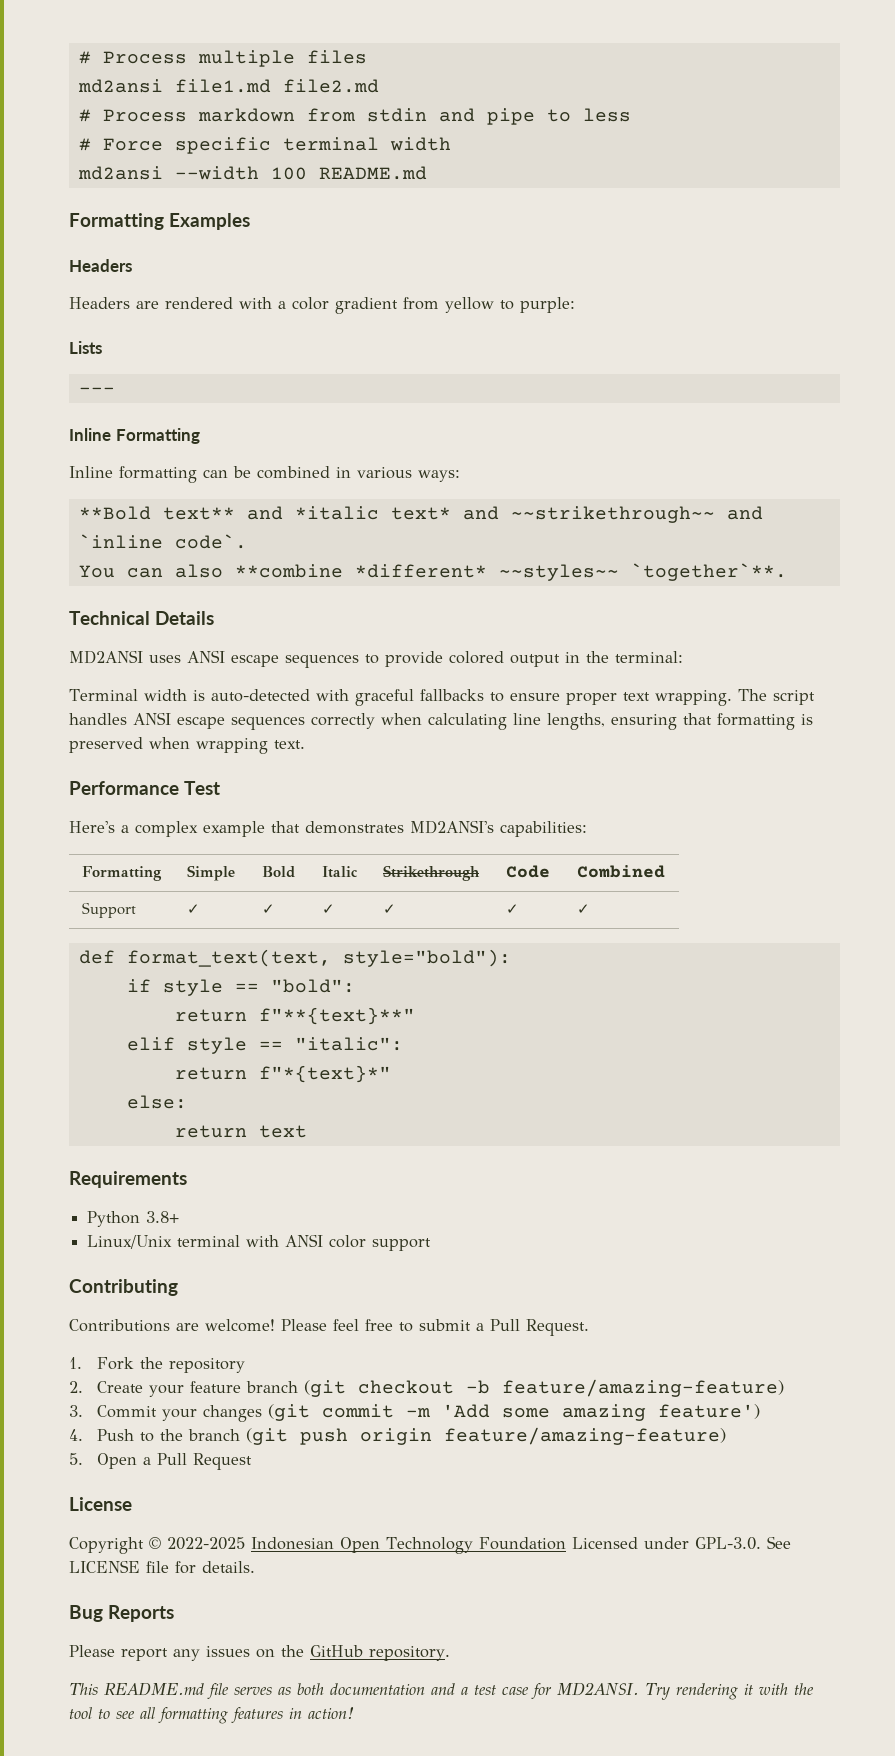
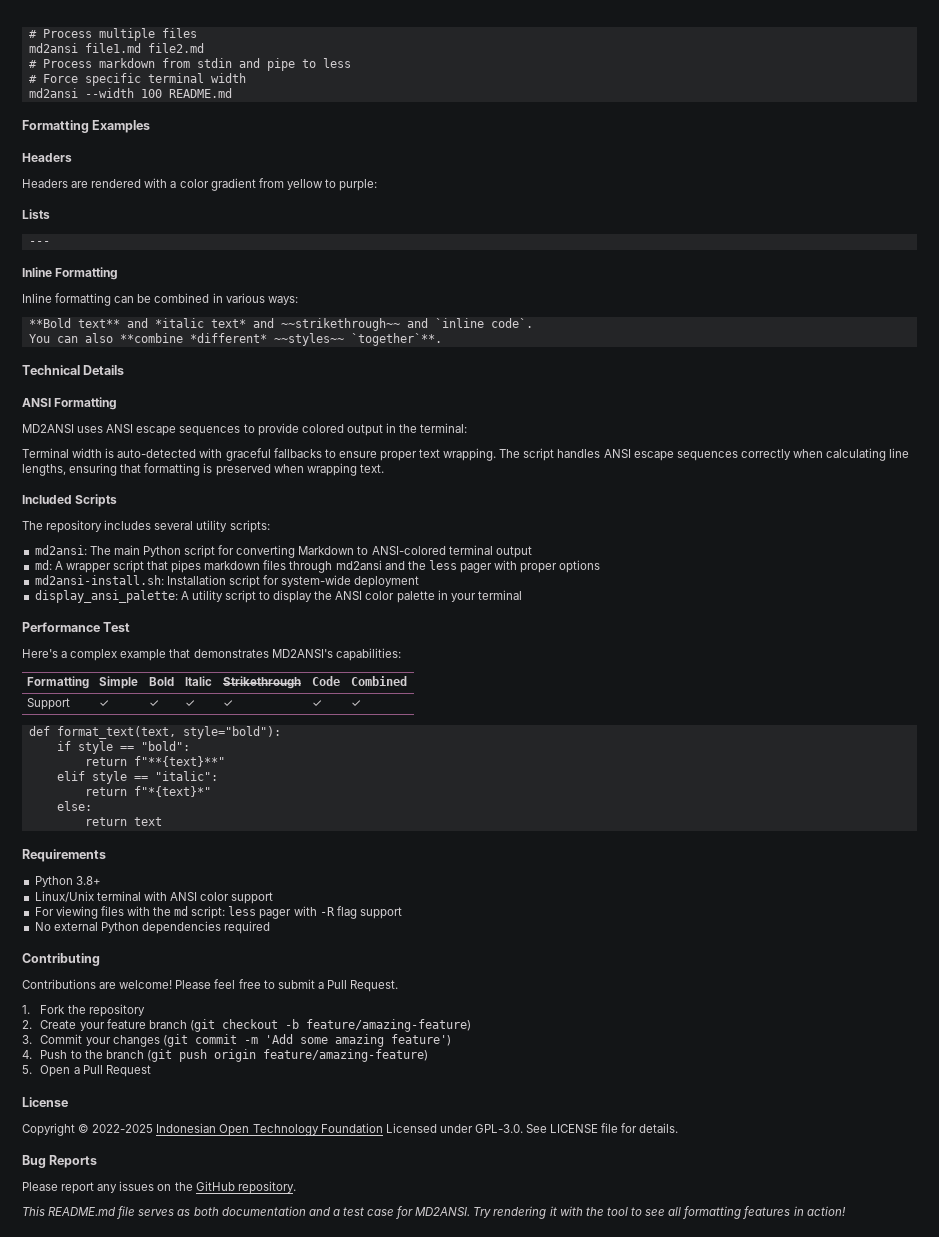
+ ANSI Formatting
+ Included Scripts
+ The repository includes several utility scripts:
+ md2ansi: The main Python script for converting Markdown to ANSI-colored terminal output
+ md: A wrapper script that pipes markdown files through md2ansi and the less pager with proper options
+ md2ansi-install.sh: Installation script for system-wide deployment
+ display_ansi_palette: A utility script to display the ANSI color palette in your terminal
+ For viewing files with the md script: less pager with -R flag support
+ No external Python dependencies required

